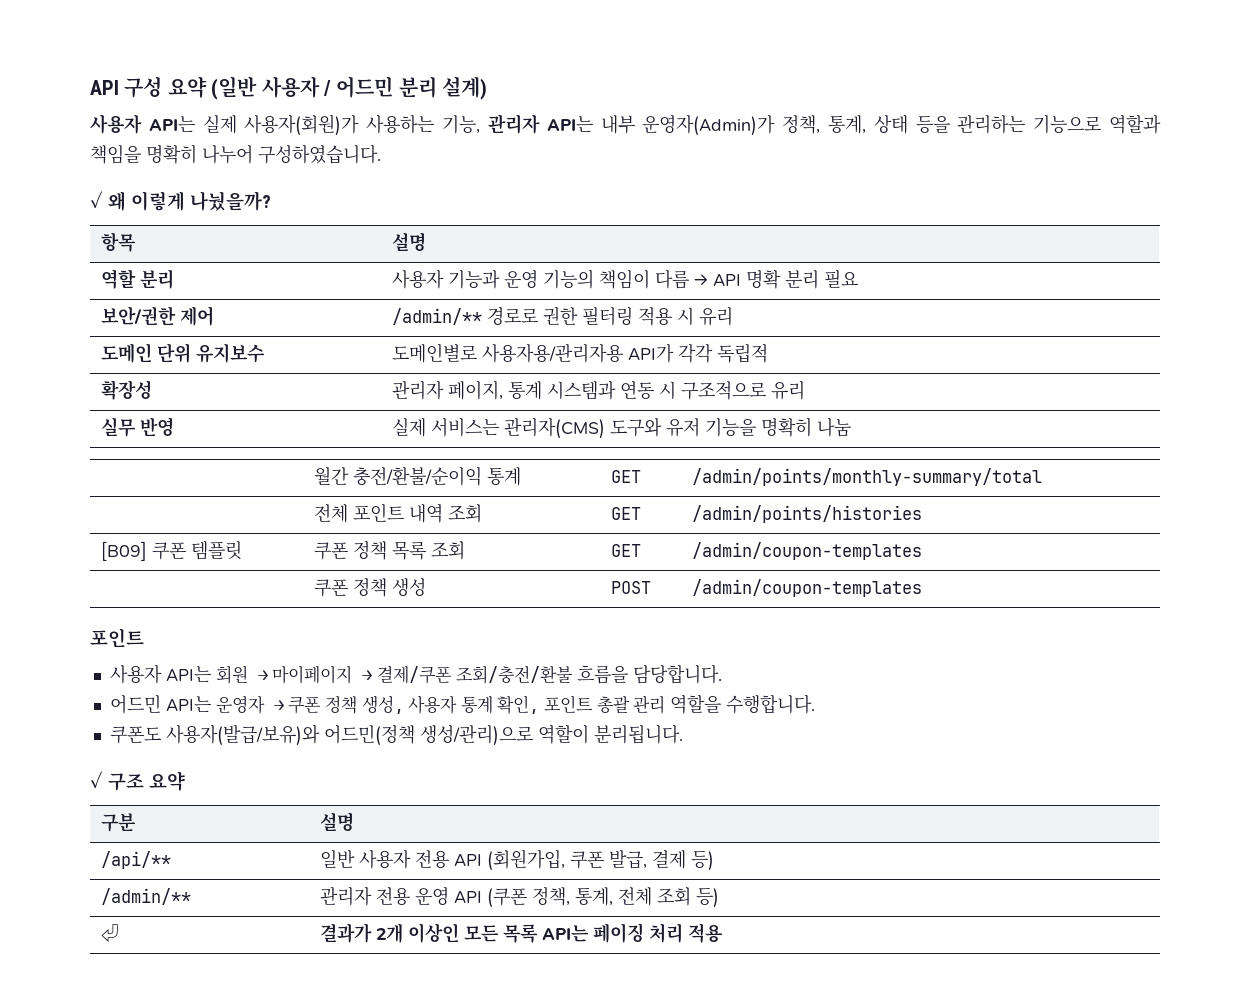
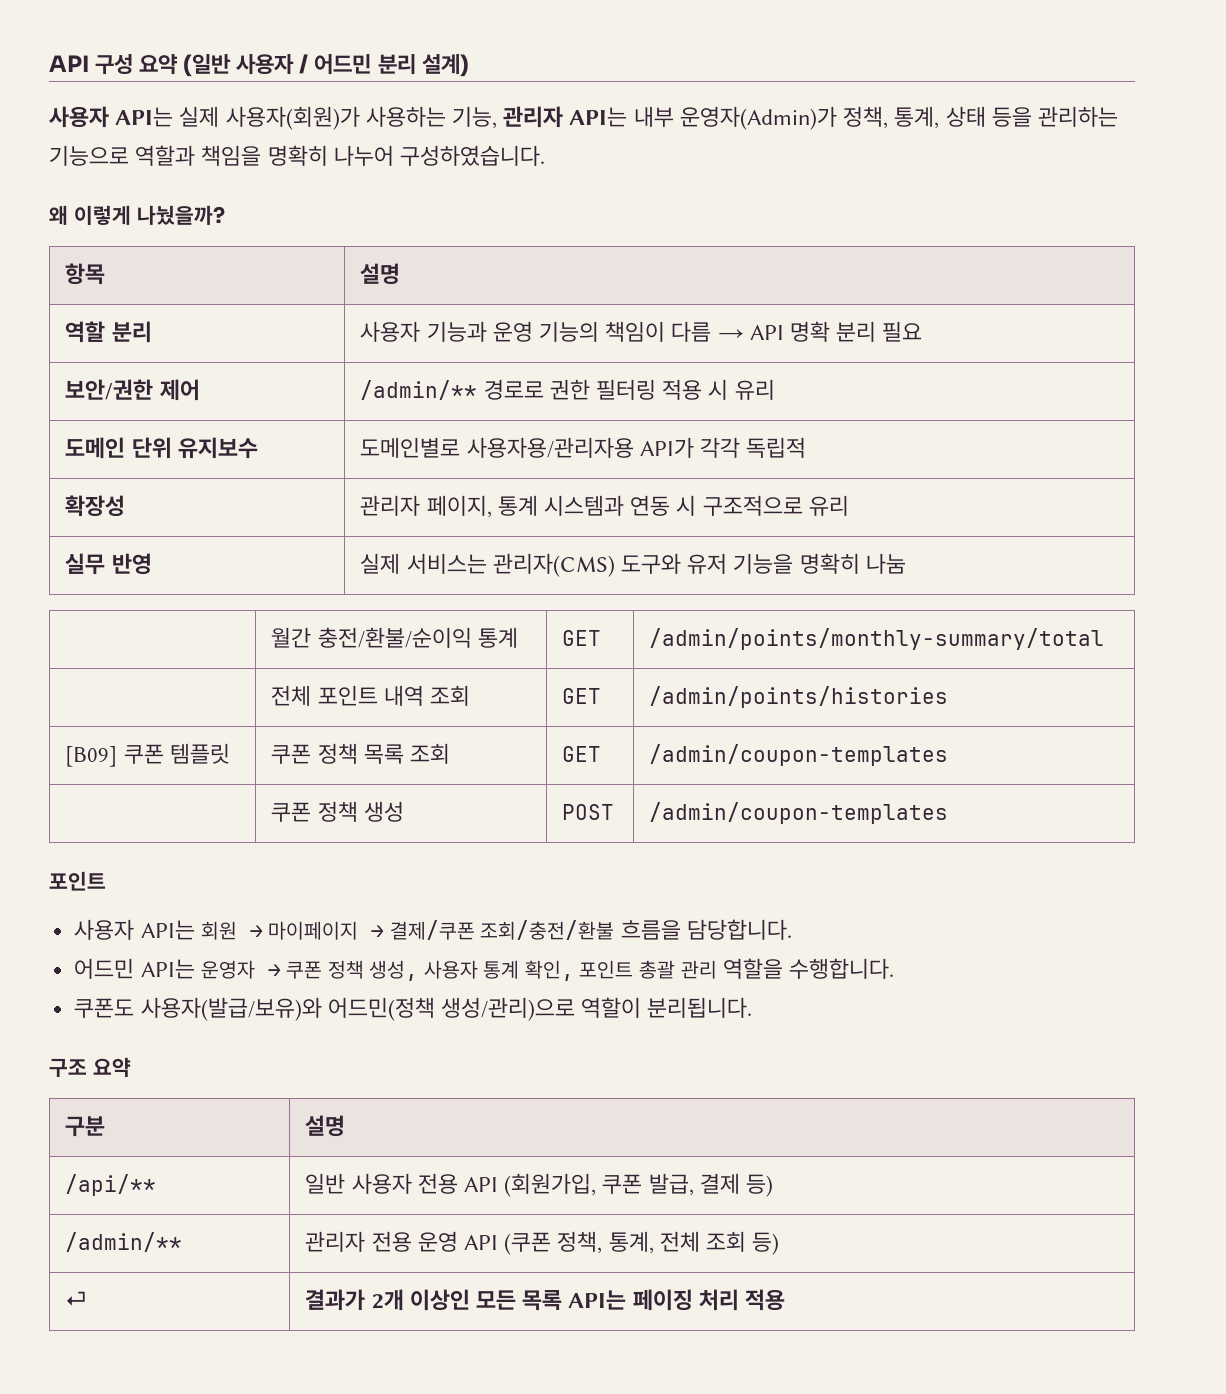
- ✓ 왜 이렇게 나눴을까?
+ 왜 이렇게 나눴을까?
- ✓ 구조 요약
+ 구조 요약

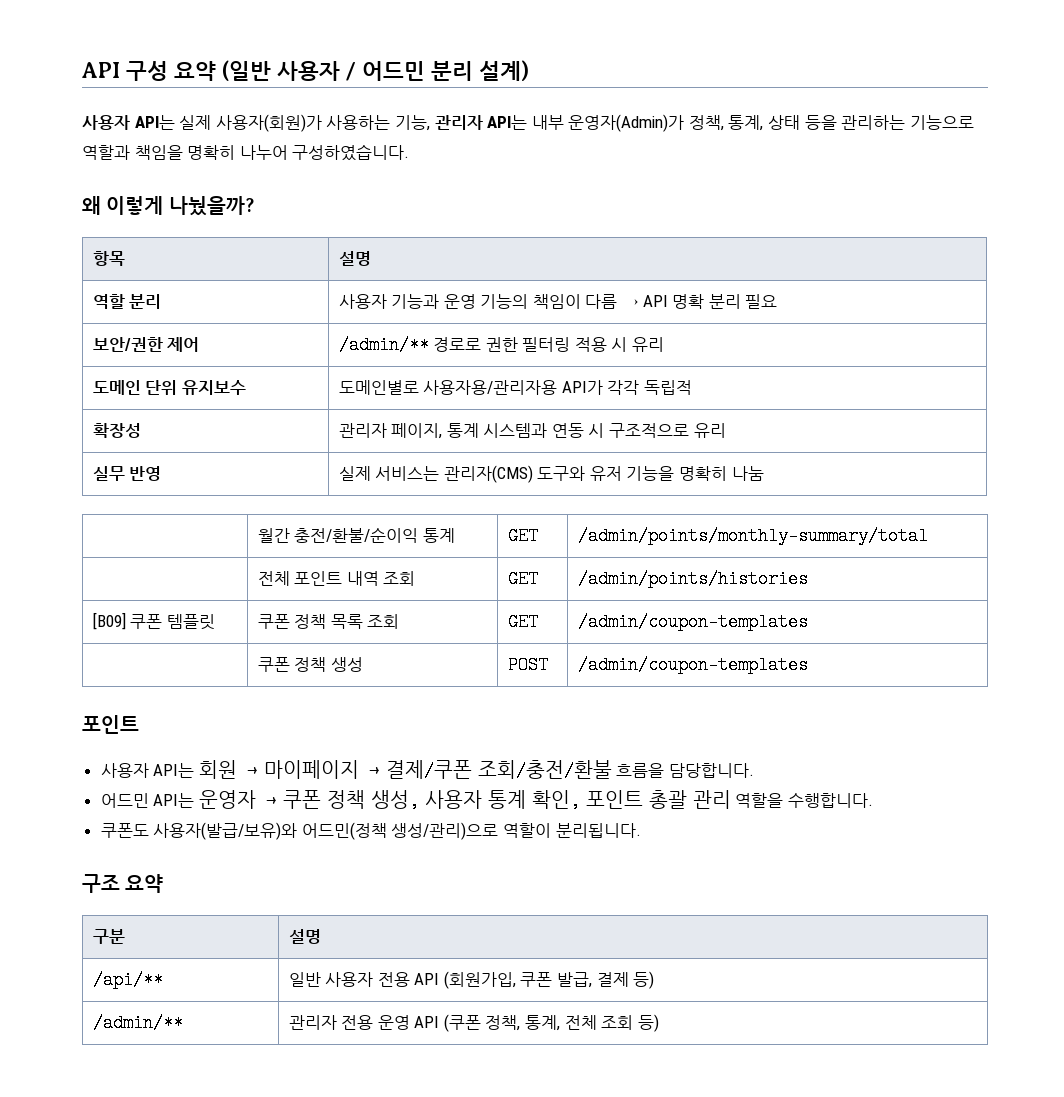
- ⏎ | 결과가 2개 이상인 모든 목록 API는 페이징 처리 적용

